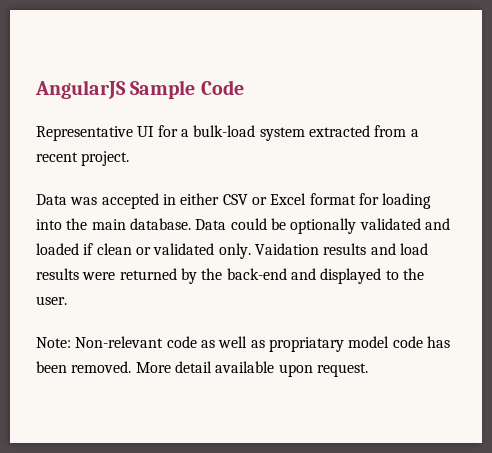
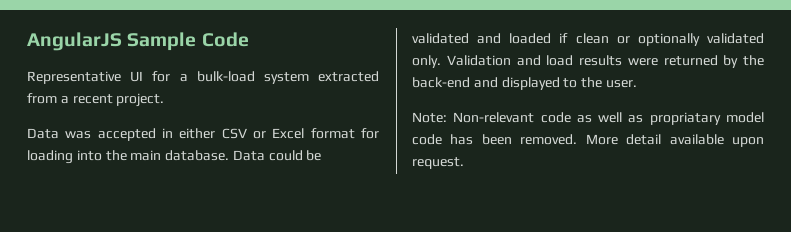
- Data could be optionally validated and loaded if clean or validated only.
+ Data could be validated and loaded if clean or optionally validated only.
- Vaidation results and load results were returned by the back-end and displayed to the user.
+ Validation and load results were returned by the back-end and displayed to the user.

